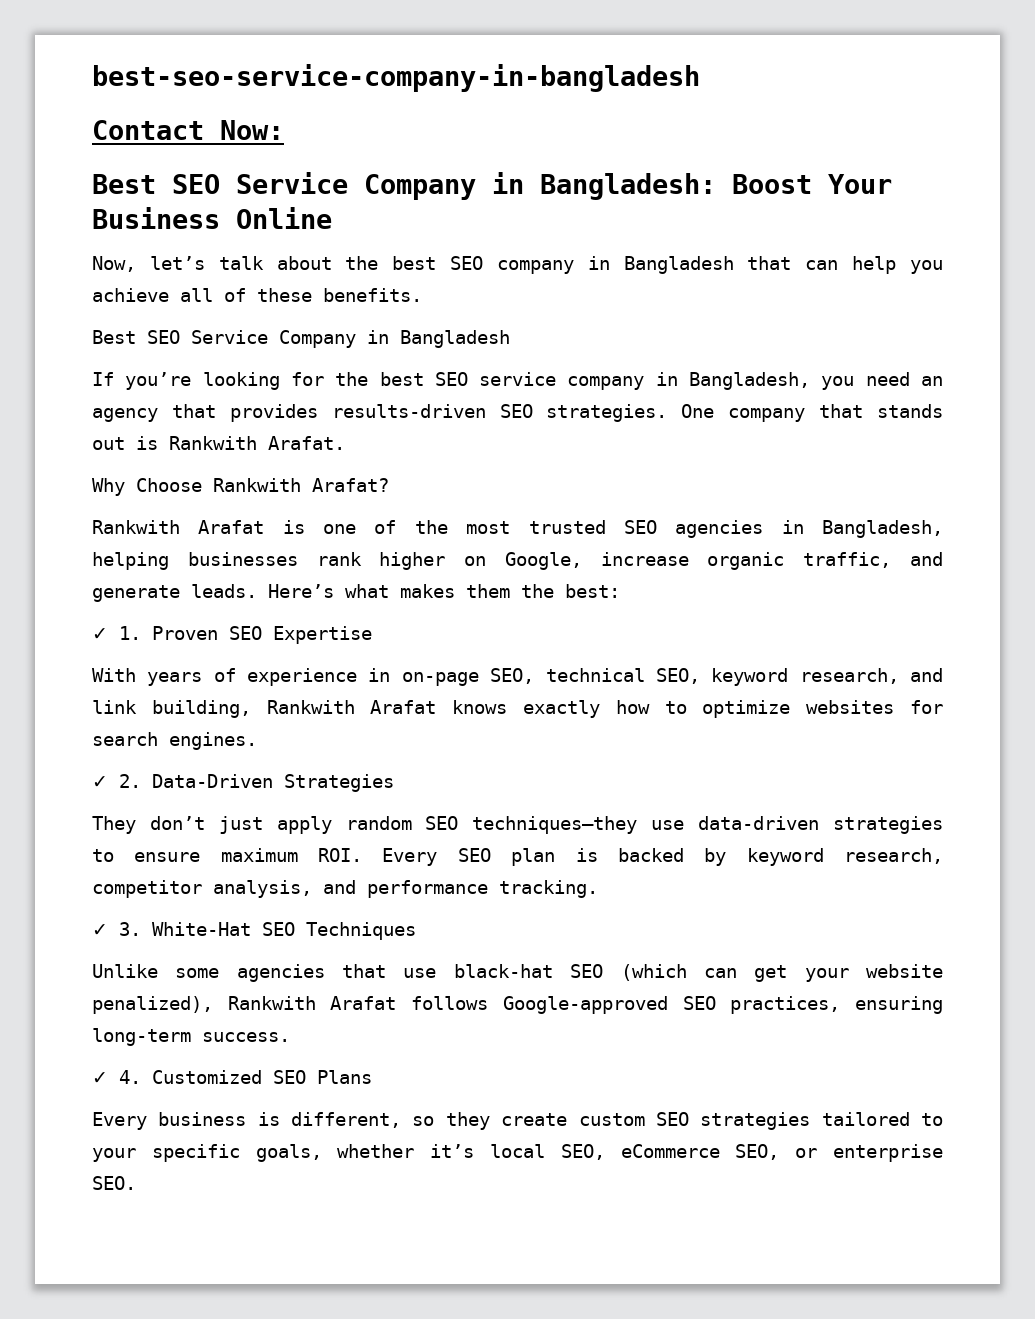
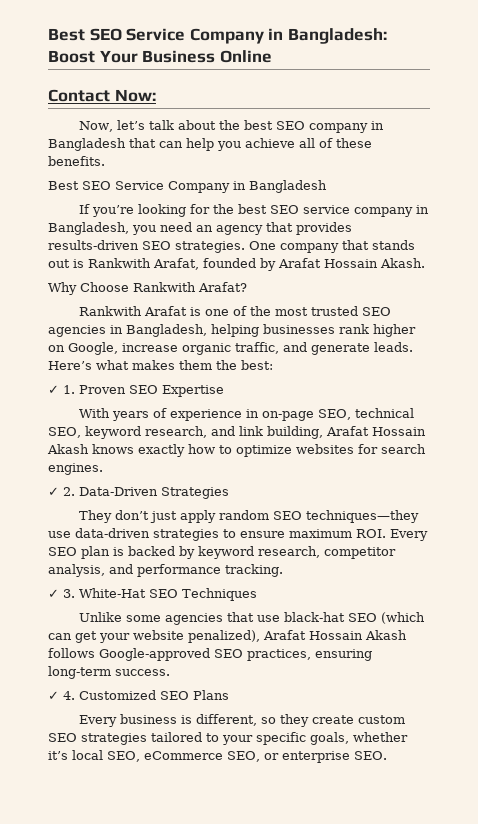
- best-seo-service-company-in-bangladesh
- Contact Now:
+ Contact Now:
- One company that stands out is Rankwith Arafat.
+ One company that stands out is Rankwith Arafat, founded by Arafat Hossain Akash.
- With years of experience in on-page SEO, technical SEO, keyword research, and link building, Rankwith Arafat knows exactly how to optimize websites for search engines.
+ With years of experience in on-page SEO, technical SEO, keyword research, and link building, Arafat Hossain Akash knows exactly how to optimize websites for search engines.
- Unlike some agencies that use black-hat SEO (which can get your website penalized), Rankwith Arafat follows Google-approved SEO practices, ensuring long-term success.
+ Unlike some agencies that use black-hat SEO (which can get your website penalized), Arafat Hossain Akash follows Google-approved SEO practices, ensuring long-term success.

